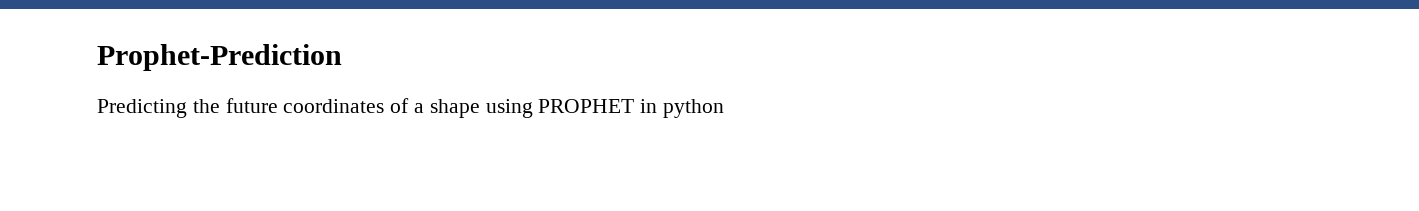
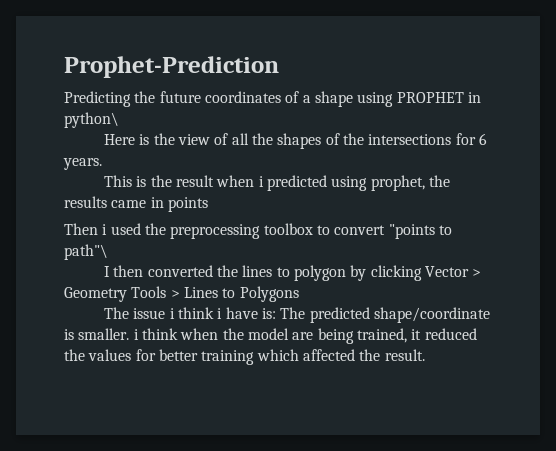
- Predicting the future coordinates of a shape using PROPHET in python
+ Predicting the future coordinates of a shape using PROPHET in python\
+ Here is the view of all the shapes of the intersections for 6 years.
+ This is the result when i predicted using prophet, the results came in points
+ Then i used the preprocessing toolbox to convert "points to path"\
+ I then converted the lines to polygon by clicking Vector > Geometry Tools > Lines to Polygons
+ The issue i think i have is: The predicted shape/coordinate is smaller. i think when the model are being trained, it reduced the values for better training which affected the result.

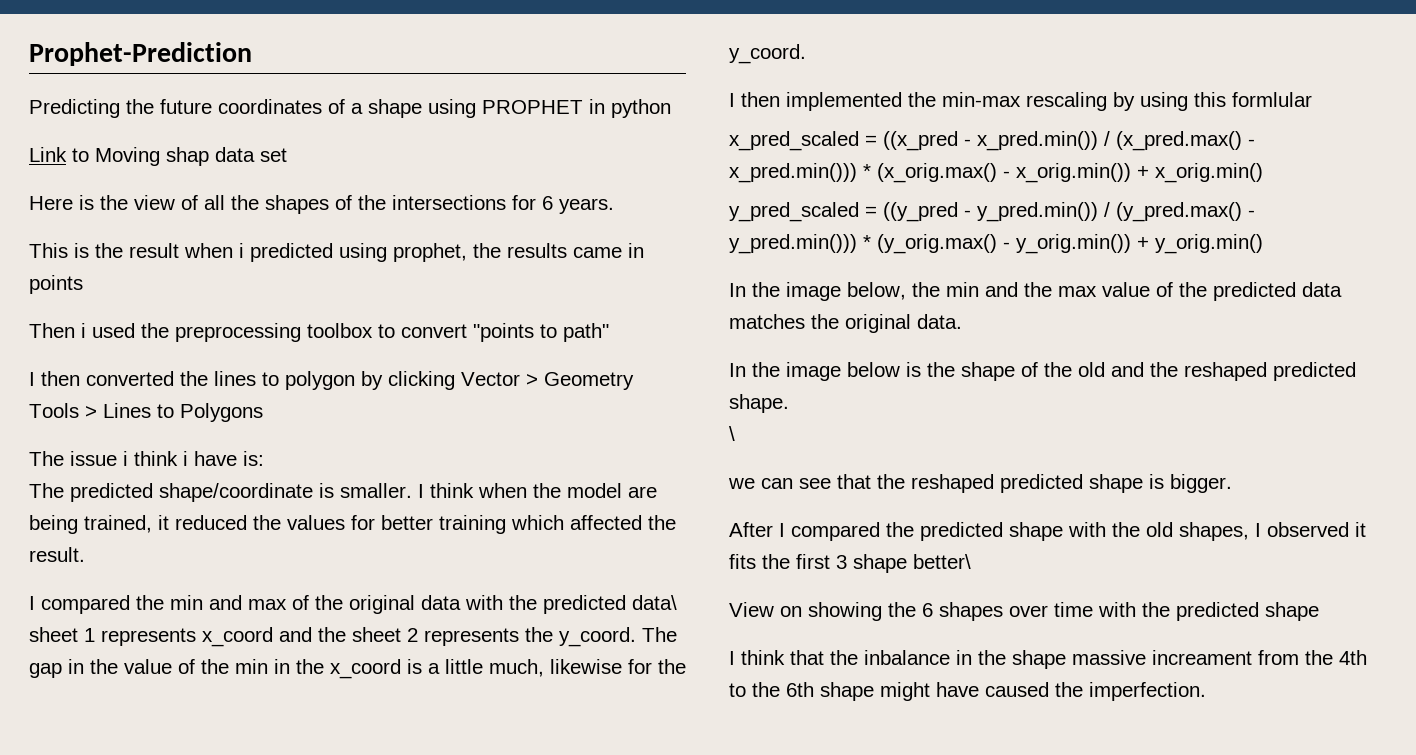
- Predicting the future coordinates of a shape using PROPHET in python\
+ Predicting the future coordinates of a shape using PROPHET in python
+ Link to Moving shap data set
- Then i used the preprocessing toolbox to convert "points to path"\
+ Then i used the preprocessing toolbox to convert "points to path"
- The issue i think i have is: The predicted shape/coordinate is smaller. i think when the model are being trained, it reduced the values for better training which affected the result.
+ The issue i think i have is:
+ The predicted shape/coordinate is smaller. I think when the model are being trained, it reduced the values for better training which affected the result.
+ I compared the min and max of the original data with the predicted data\ sheet 1 represents x_coord and the sheet 2 represents the y_coord. The gap in the value of the min in the x_coord is a little much, likewise for the y_coord.
+ I then implemented the min-max rescaling by using this formlular
+ x_pred_scaled = ((x_pred - x_pred.min()) / (x_pred.max() - x_pred.min())) * (x_orig.max() - x_orig.min()) + x_orig.min()
+ y_pred_scaled = ((y_pred - y_pred.min()) / (y_pred.max() - y_pred.min())) * (y_orig.max() - y_orig.min()) + y_orig.min()
+ In the image below, the min and the max value of the predicted data matches the original data.
+ In the image below is the shape of the old and the reshaped predicted shape.
+ \
+ we can see that the reshaped predicted shape is bigger.
+ After I compared the predicted shape with the old shapes, I observed it fits the first 3 shape better\
+ View on showing the 6 shapes over time with the predicted shape
+ I think that the inbalance in the shape massive increament from the 4th to the 6th shape might have caused the imperfection.

